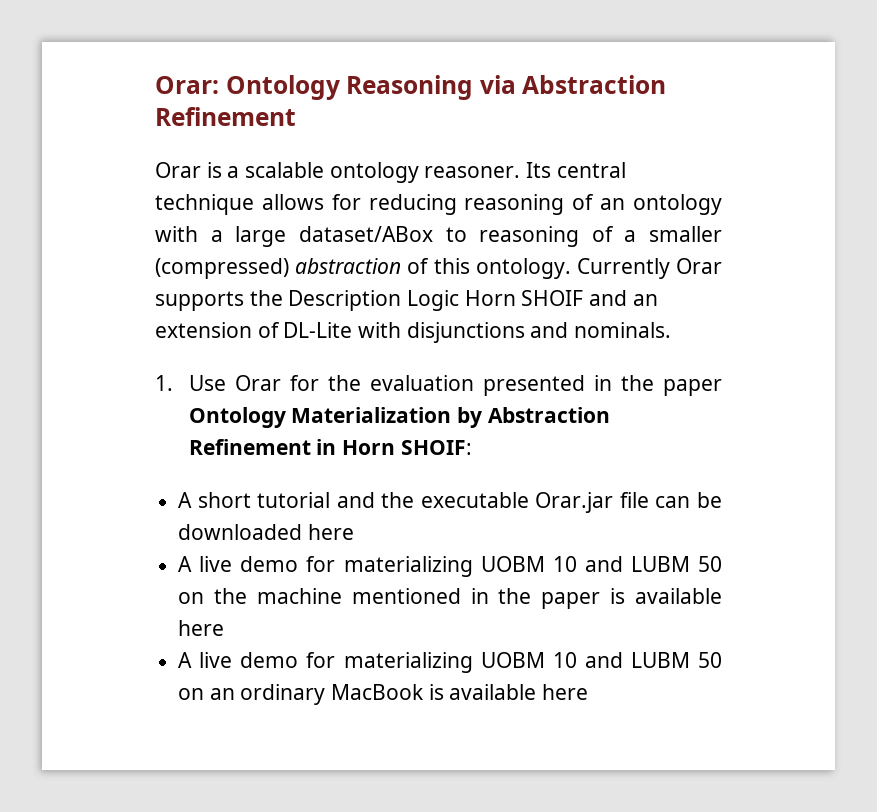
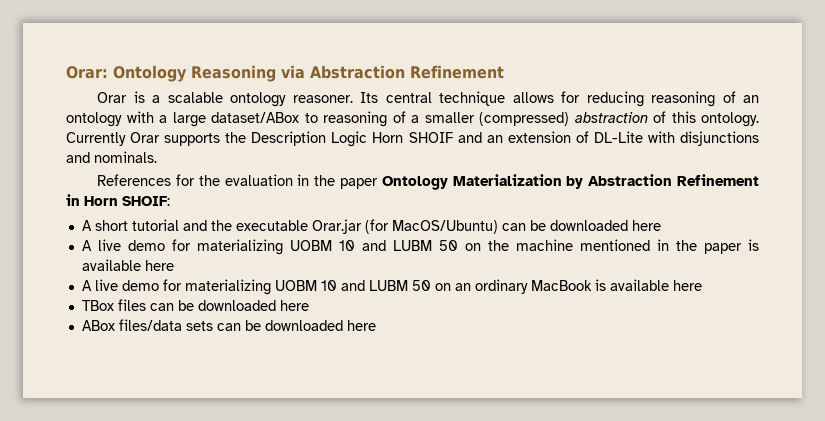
- 1. Use Orar for the evaluation presented in the paper Ontology Materialization by Abstraction Refinement in Horn SHOIF:
+ References for the evaluation in the paper Ontology Materialization by Abstraction Refinement in Horn SHOIF:
- A short tutorial and the executable Orar.jar file can be downloaded here
+ A short tutorial and the executable Orar.jar (for MacOS/Ubuntu) can be downloaded here
+ TBox files can be downloaded here
+ ABox files/data sets can be downloaded here

